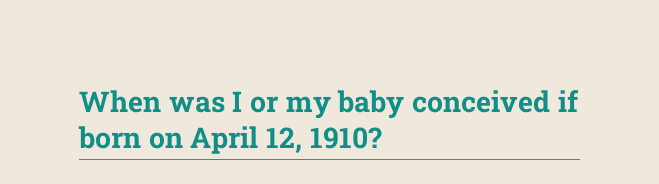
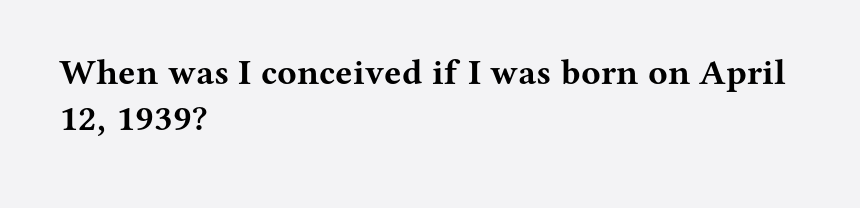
- When was I or my baby conceived if born on April 12, 1910?
+ When was I conceived if I was born on April 12, 1939?

